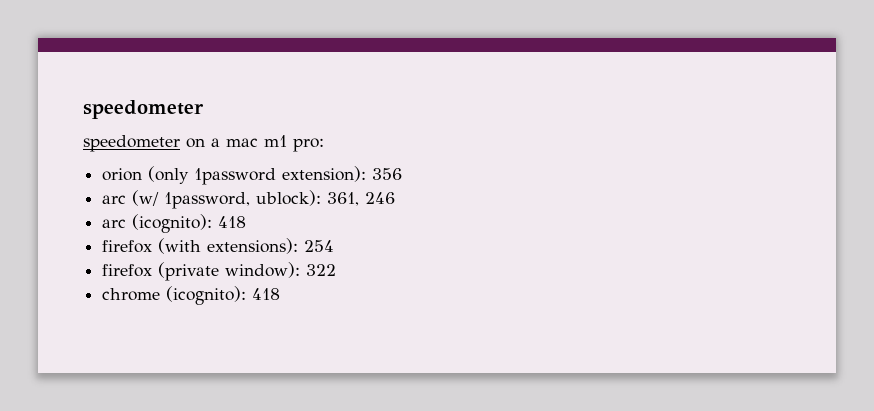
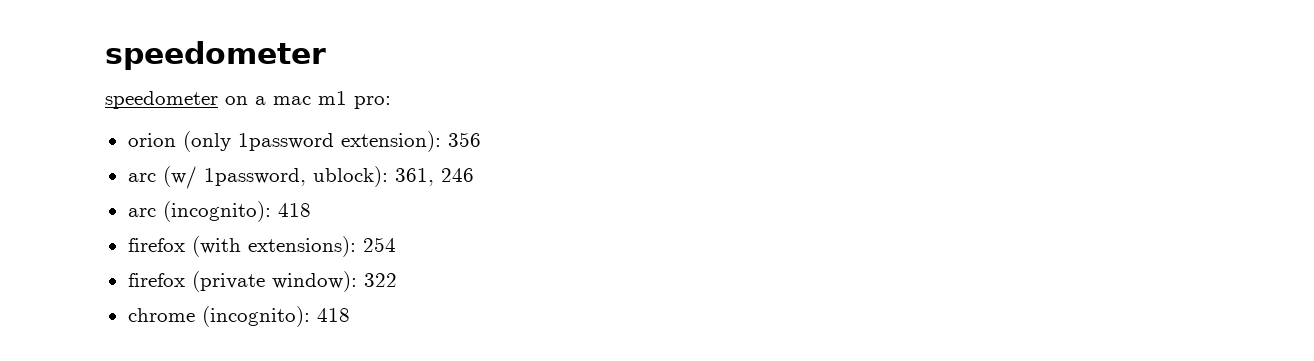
- arc (icognito): 418
+ arc (incognito): 418
- chrome (icognito): 418
+ chrome (incognito): 418

